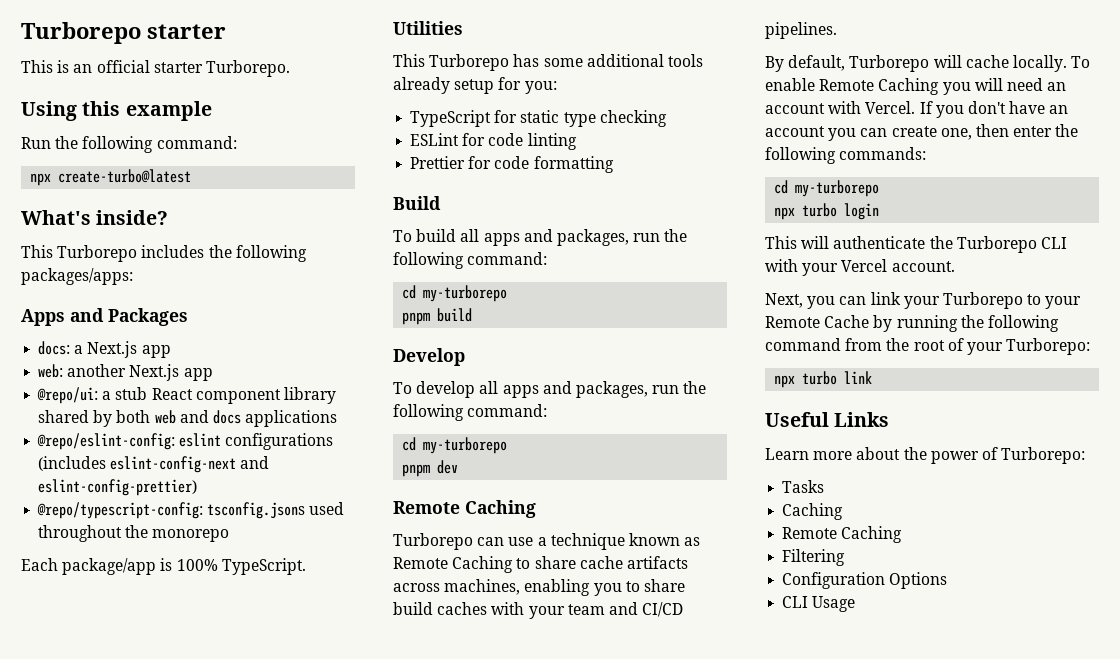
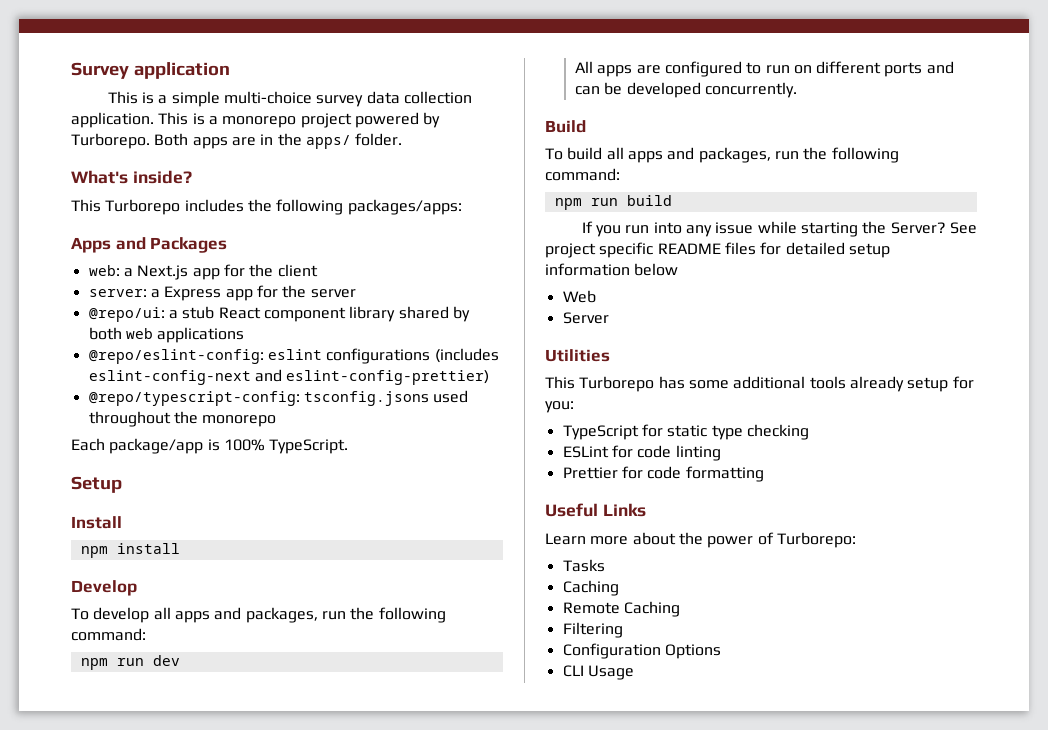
- Turborepo starter
- This is an official starter Turborepo.
- Using this example
- Run the following command:
- npx create-turbo@latest
+ Survey application
+ This is a simple multi-choice survey data collection application. This is a monorepo project powered by Turborepo. Both apps are in the apps/ folder.
- docs: a Next.js app
- web: another Next.js app
+ web: a Next.js app for the client
+ server: a Express app for the server
- @repo/ui: a stub React component library shared by both web and docs applications
+ @repo/ui: a stub React component library shared by both web applications
+ Setup
+ Install
+ npm install
+ Develop
+ To develop all apps and packages, run the following command:
+ npm run dev
+ All apps are configured to run on different ports and can be developed concurrently.
+ Build
+ To build all apps and packages, run the following command:
+ npm run build
+ If you run into any issue while starting the Server? See project specific README files for detailed setup information below
+ Web
+ Server
- Build
- To build all apps and packages, run the following command:
- cd my-turborepo
- pnpm build
- Develop
- To develop all apps and packages, run the following command:
- cd my-turborepo
- pnpm dev
- Remote Caching
- Turborepo can use a technique known as Remote Caching to share cache artifacts across machines, enabling you to share build caches with your team and CI/CD pipelines.
- By default, Turborepo will cache locally. To enable Remote Caching you will need an account with Vercel. If you don't have an account you can create one, then enter the following commands:
- cd my-turborepo
- npx turbo login
- This will authenticate the Turborepo CLI with your Vercel account.
- Next, you can link your Turborepo to your Remote Cache by running the following command from the root of your Turborepo:
- npx turbo link

